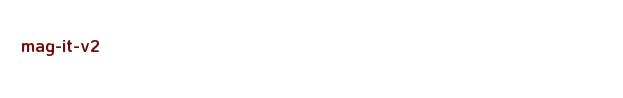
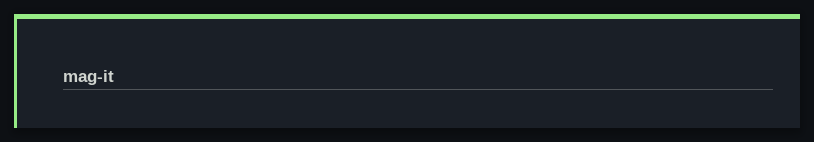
- mag-it-v2
+ mag-it

